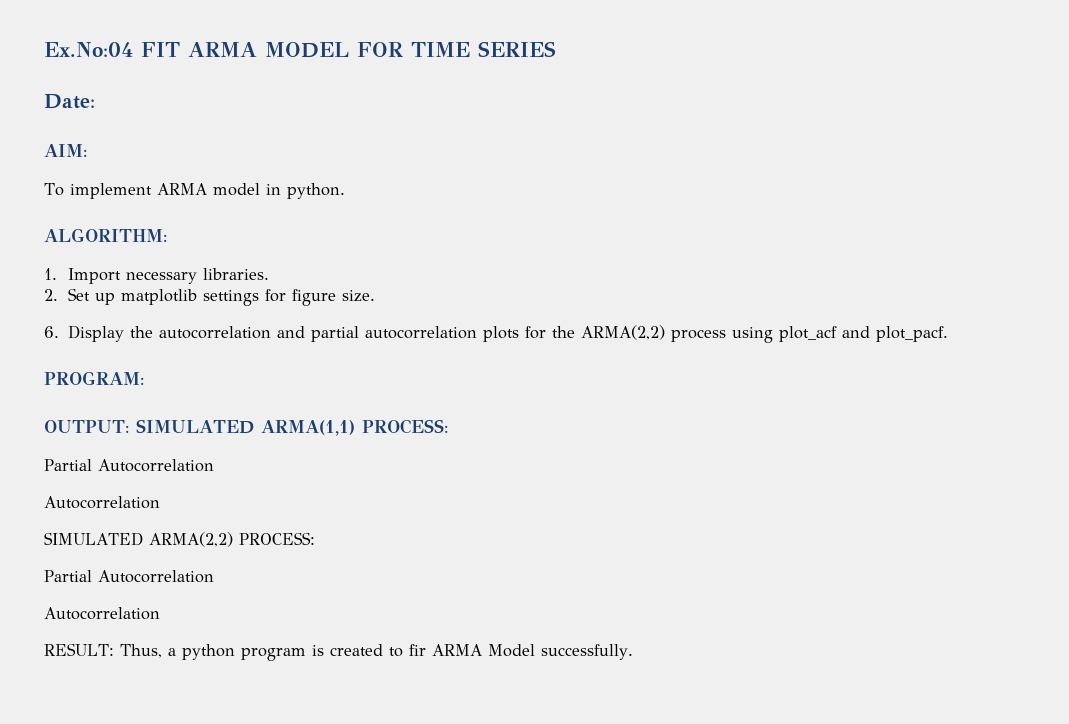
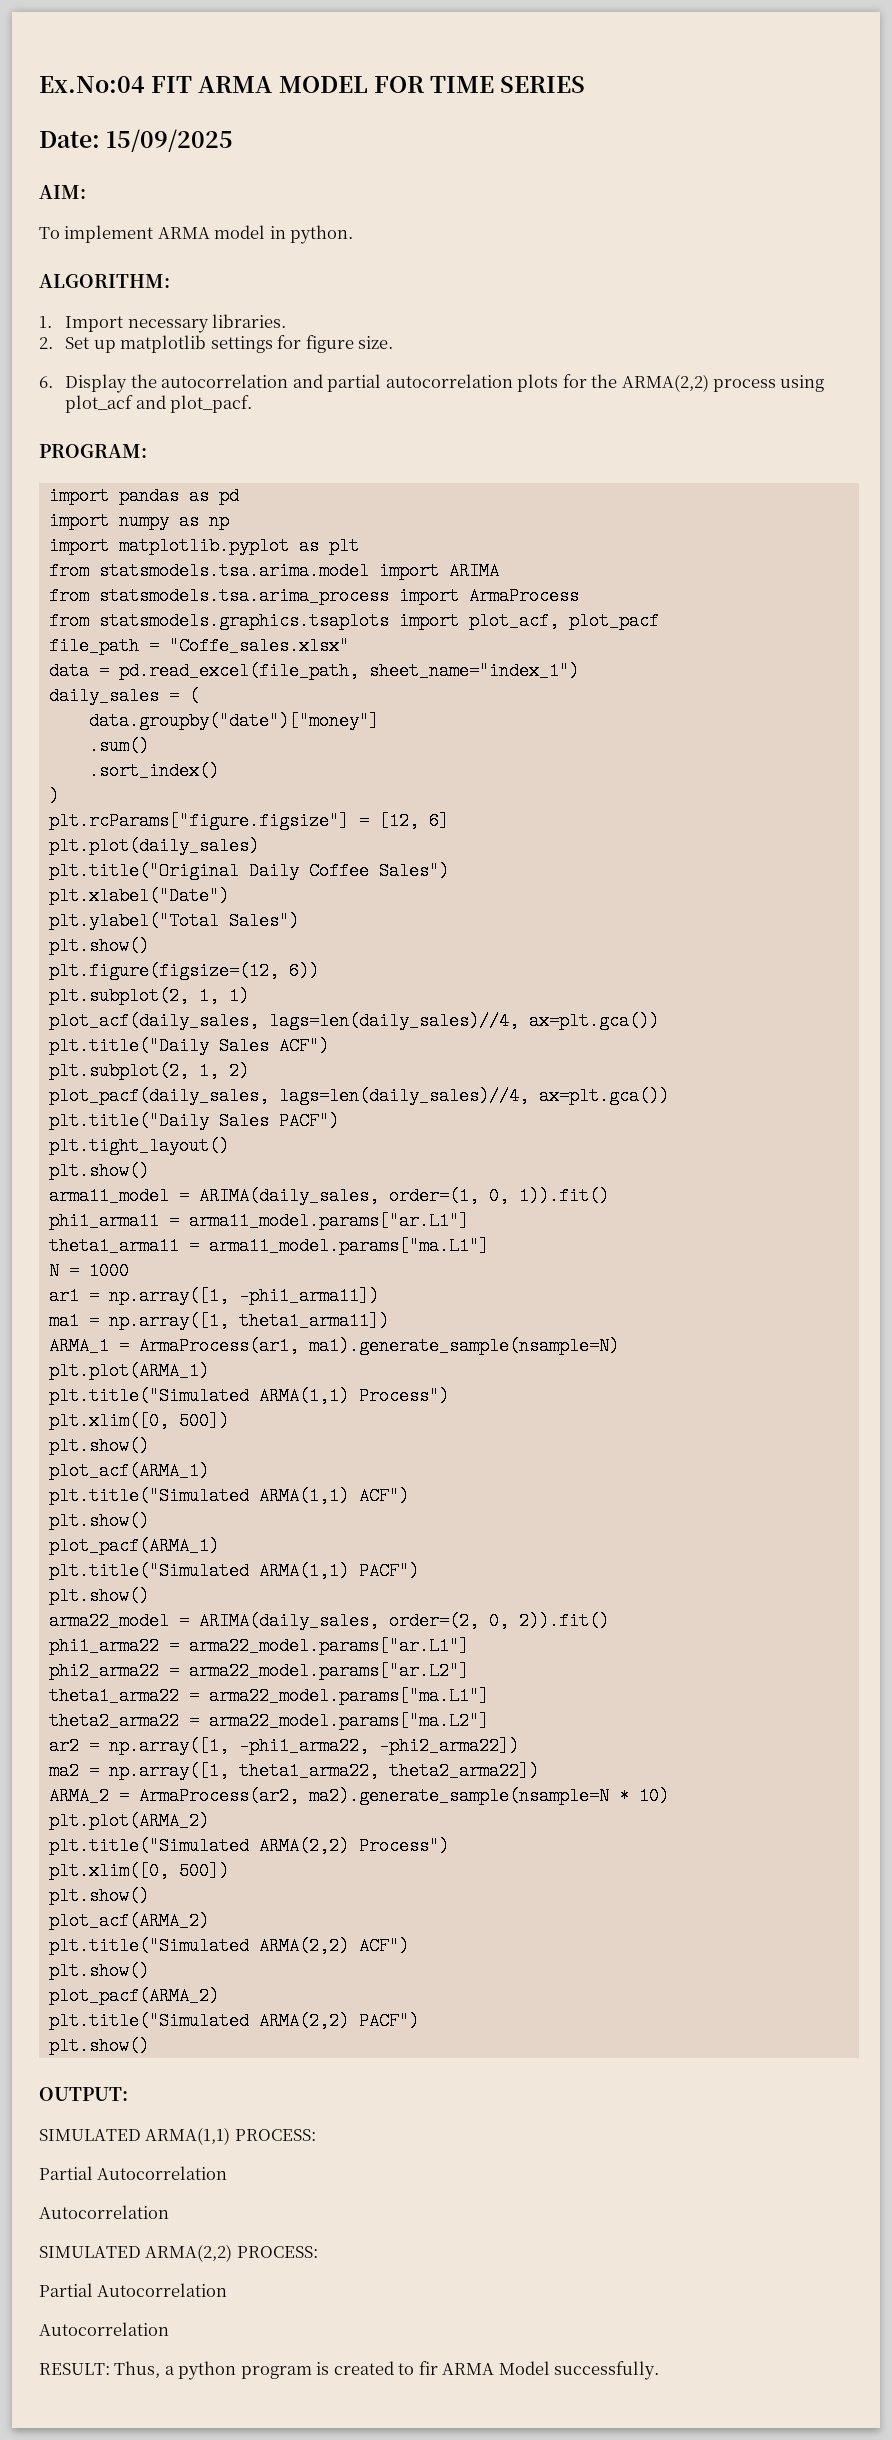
- Date:
+ Date: 15/09/2025
+ import pandas as pd
+ import numpy as np
+ import matplotlib.pyplot as plt
+ from statsmodels.tsa.arima.model import ARIMA
+ from statsmodels.tsa.arima_process import ArmaProcess
+ from statsmodels.graphics.tsaplots import plot_acf, plot_pacf
+ file_path = "Coffe_sales.xlsx"
+ data = pd.read_excel(file_path, sheet_name="index_1")
+ daily_sales = (
+ data.groupby("date")["money"]
+ .sum()
+ .sort_index()
+ )
+ plt.rcParams["figure.figsize"] = [12, 6]
+ plt.plot(daily_sales)
+ plt.title("Original Daily Coffee Sales")
+ plt.xlabel("Date")
+ plt.ylabel("Total Sales")
+ plt.show()
+ plt.figure(figsize=(12, 6))
+ plt.subplot(2, 1, 1)
+ plot_acf(daily_sales, lags=len(daily_sales)//4, ax=plt.gca())
+ plt.title("Daily Sales ACF")
+ plt.subplot(2, 1, 2)
+ plot_pacf(daily_sales, lags=len(daily_sales)//4, ax=plt.gca())
+ plt.title("Daily Sales PACF")
+ plt.tight_layout()
+ plt.show()
+ arma11_model = ARIMA(daily_sales, order=(1, 0, 1)).fit()
+ phi1_arma11 = arma11_model.params["ar.L1"]
+ theta1_arma11 = arma11_model.params["ma.L1"]
+ N = 1000
+ ar1 = np.array([1, -phi1_arma11])
+ ma1 = np.array([1, theta1_arma11])
+ ARMA_1 = ArmaProcess(ar1, ma1).generate_sample(nsample=N)
+ plt.plot(ARMA_1)
+ plt.title("Simulated ARMA(1,1) Process")
+ plt.xlim([0, 500])
+ plt.show()
+ plot_acf(ARMA_1)
+ plt.title("Simulated ARMA(1,1) ACF")
+ plt.show()
+ plot_pacf(ARMA_1)
+ plt.title("Simulated ARMA(1,1) PACF")
+ plt.show()
+ arma22_model = ARIMA(daily_sales, order=(2, 0, 2)).fit()
+ phi1_arma22 = arma22_model.params["ar.L1"]
+ phi2_arma22 = arma22_model.params["ar.L2"]
+ theta1_arma22 = arma22_model.params["ma.L1"]
+ theta2_arma22 = arma22_model.params["ma.L2"]
+ ar2 = np.array([1, -phi1_arma22, -phi2_arma22])
+ ma2 = np.array([1, theta1_arma22, theta2_arma22])
+ ARMA_2 = ArmaProcess(ar2, ma2).generate_sample(nsample=N * 10)
+ plt.plot(ARMA_2)
+ plt.title("Simulated ARMA(2,2) Process")
+ plt.xlim([0, 500])
+ plt.show()
+ plot_acf(ARMA_2)
+ plt.title("Simulated ARMA(2,2) ACF")
+ plt.show()
+ plot_pacf(ARMA_2)
+ plt.title("Simulated ARMA(2,2) PACF")
+ plt.show()
- OUTPUT: SIMULATED ARMA(1,1) PROCESS:
+ OUTPUT:
+ SIMULATED ARMA(1,1) PROCESS:

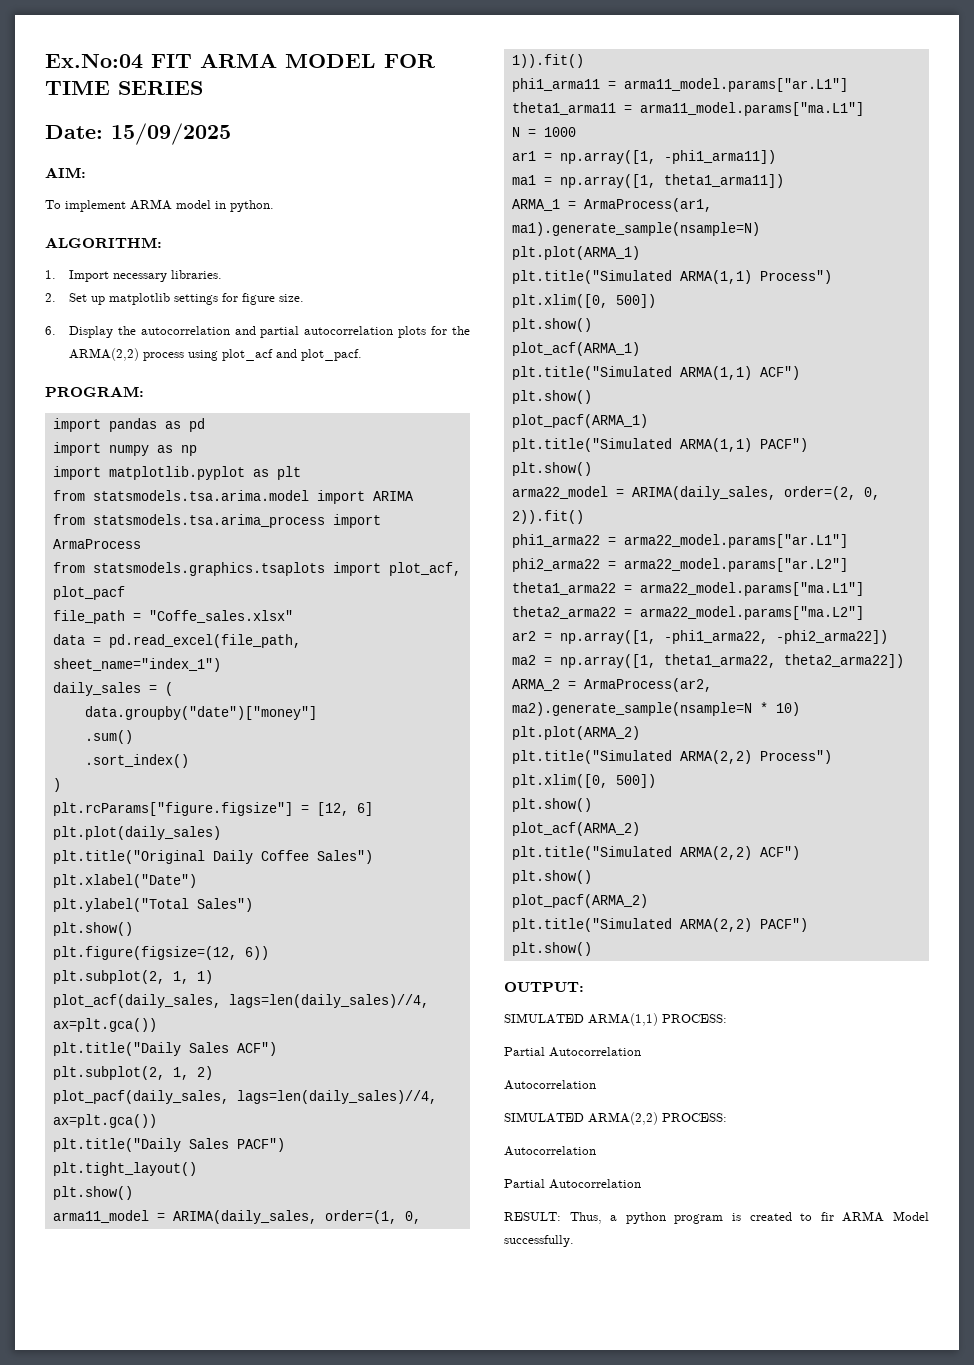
  SIMULATED ARMA(2,2) PROCESS:
+ Autocorrelation
  Partial Autocorrelation
- Autocorrelation

